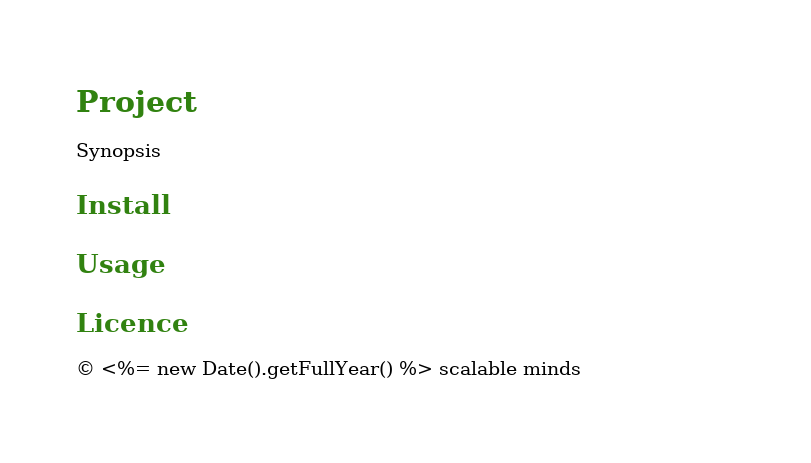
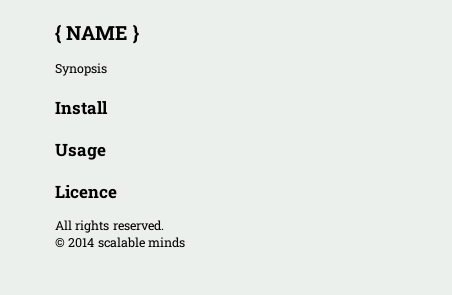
- Project
+ { NAME }
- © <%= new Date().getFullYear() %> scalable minds
+ All rights reserved.
+ © 2014 scalable minds

